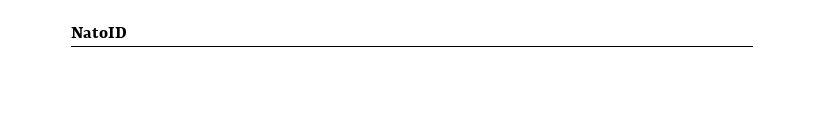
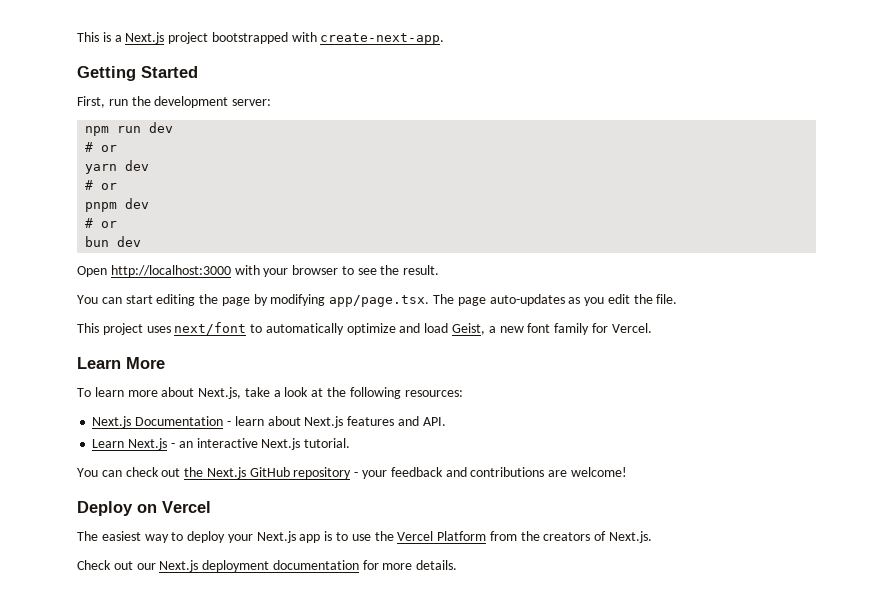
- NatoID
+ This is a Next.js project bootstrapped with create-next-app.
+ Getting Started
+ First, run the development server:
+ npm run dev
+ # or
+ yarn dev
+ # or
+ pnpm dev
+ # or
+ bun dev
+ Open http://localhost:3000 with your browser to see the result.
+ You can start editing the page by modifying app/page.tsx. The page auto-updates as you edit the file.
+ This project uses next/font to automatically optimize and load Geist, a new font family for Vercel.
+ Learn More
+ To learn more about Next.js, take a look at the following resources:
+ Next.js Documentation - learn about Next.js features and API.
+ Learn Next.js - an interactive Next.js tutorial.
+ You can check out the Next.js GitHub repository - your feedback and contributions are welcome!
+ Deploy on Vercel
+ The easiest way to deploy your Next.js app is to use the Vercel Platform from the creators of Next.js.
+ Check out our Next.js deployment documentation for more details.

